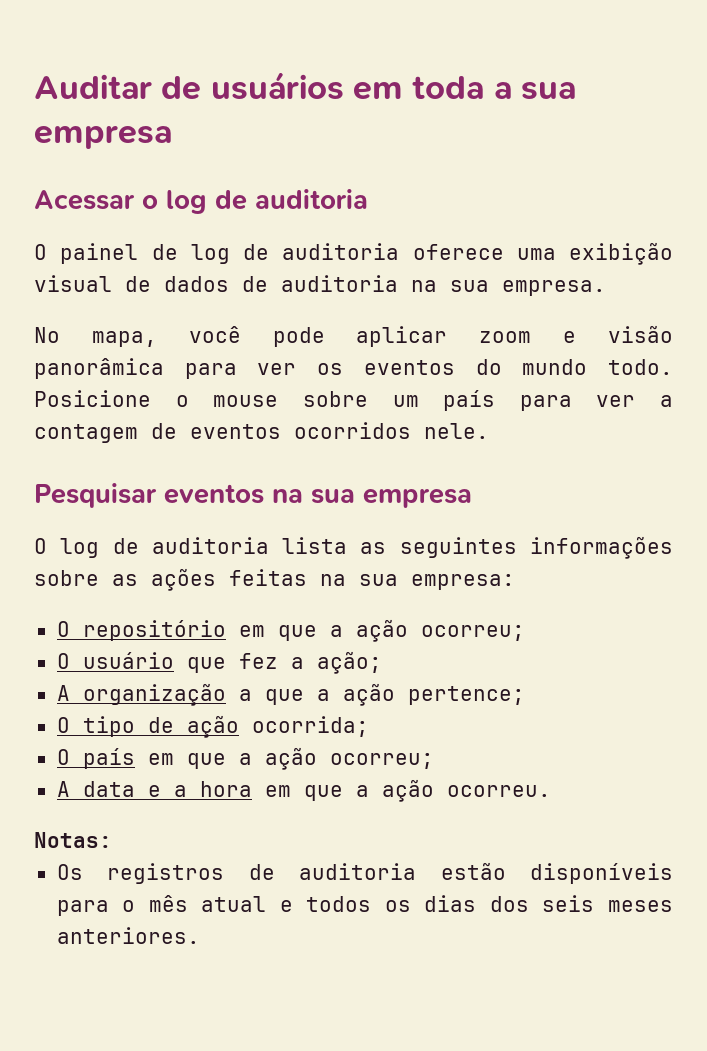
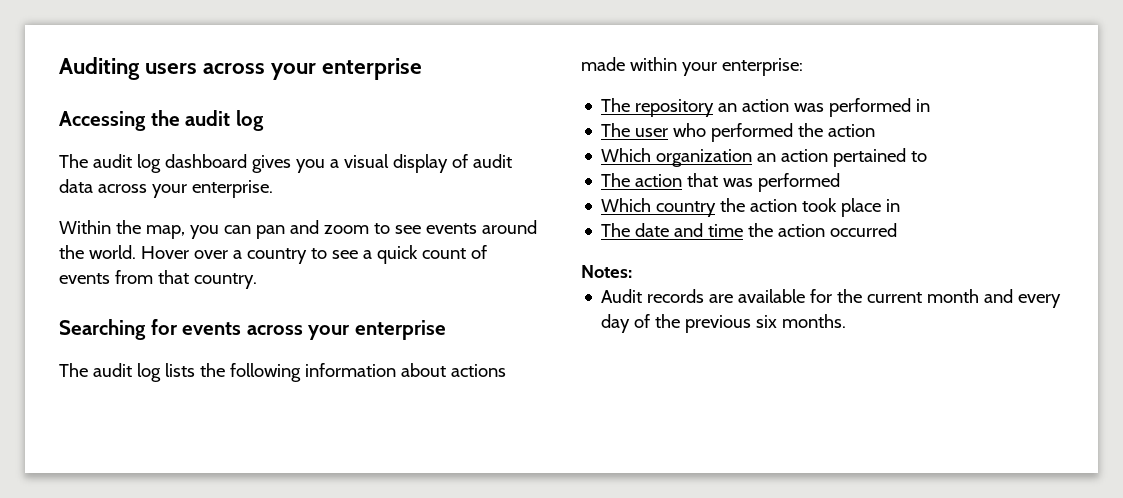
- Auditar de usuários em toda a sua empresa
- Acessar o log de auditoria
- O painel de log de auditoria oferece uma exibição visual de dados de auditoria na sua empresa.
- No mapa, você pode aplicar zoom e visão panorâmica para ver os eventos do mundo todo. Posicione o mouse sobre um país para ver a contagem de eventos ocorridos nele.
- Pesquisar eventos na sua empresa
- O log de auditoria lista as seguintes informações sobre as ações feitas na sua empresa:
- O repositório em que a ação ocorreu;
- O usuário que fez a ação;
- A organização a que a ação pertence;
- O tipo de ação ocorrida;
- O país em que a ação ocorreu;
- A data e a hora em que a ação ocorreu.
- Notas:
- Os registros de auditoria estão disponíveis para o mês atual e todos os dias dos seis meses anteriores.
+ Auditing users across your enterprise
+ Accessing the audit log
+ The audit log dashboard gives you a visual display of audit data across your enterprise.
+ Within the map, you can pan and zoom to see events around the world. Hover over a country to see a quick count of events from that country.
+ Searching for events across your enterprise
+ The audit log lists the following information about actions made within your enterprise:
+ The repository an action was performed in
+ The user who performed the action
+ Which organization an action pertained to
+ The action that was performed
+ Which country the action took place in
+ The date and time the action occurred
+ Notes:
+ Audit records are available for the current month and every day of the previous six months.

